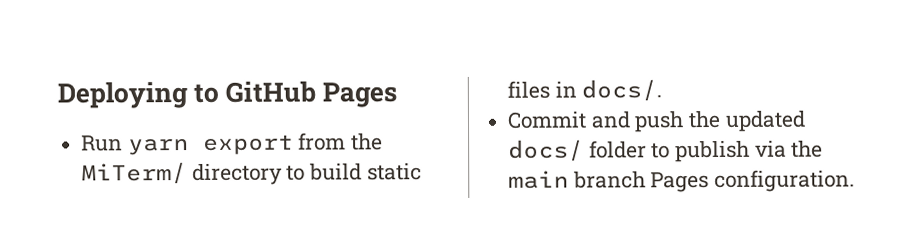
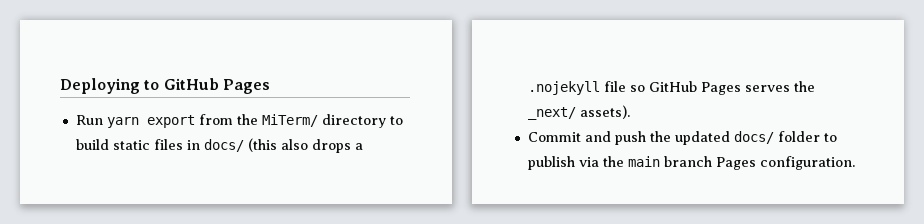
- Run yarn export from the MiTerm/ directory to build static files in docs/.
+ Run yarn export from the MiTerm/ directory to build static files in docs/ (this also drops a .nojekyll file so GitHub Pages serves the _next/ assets).

